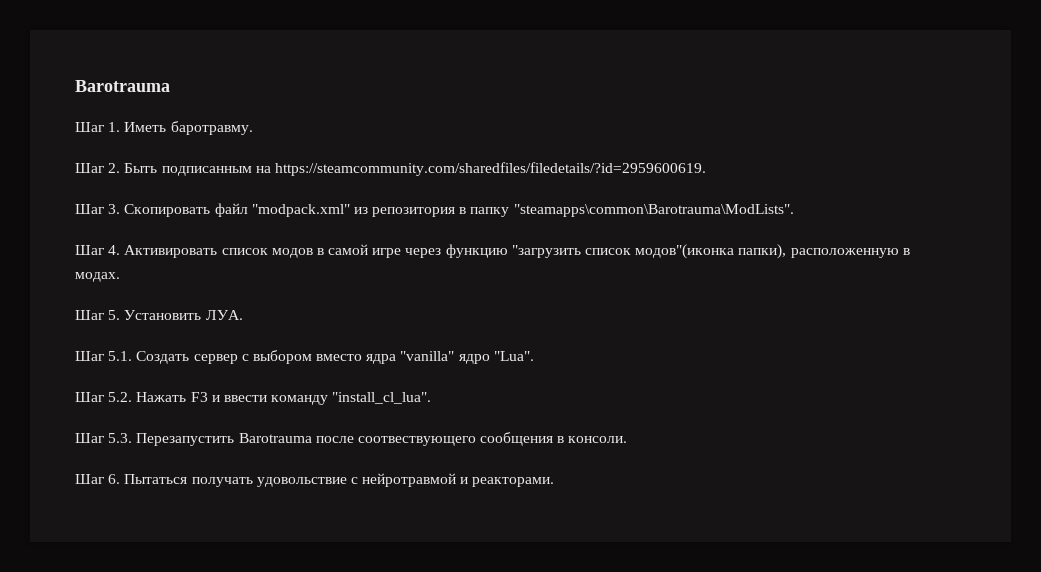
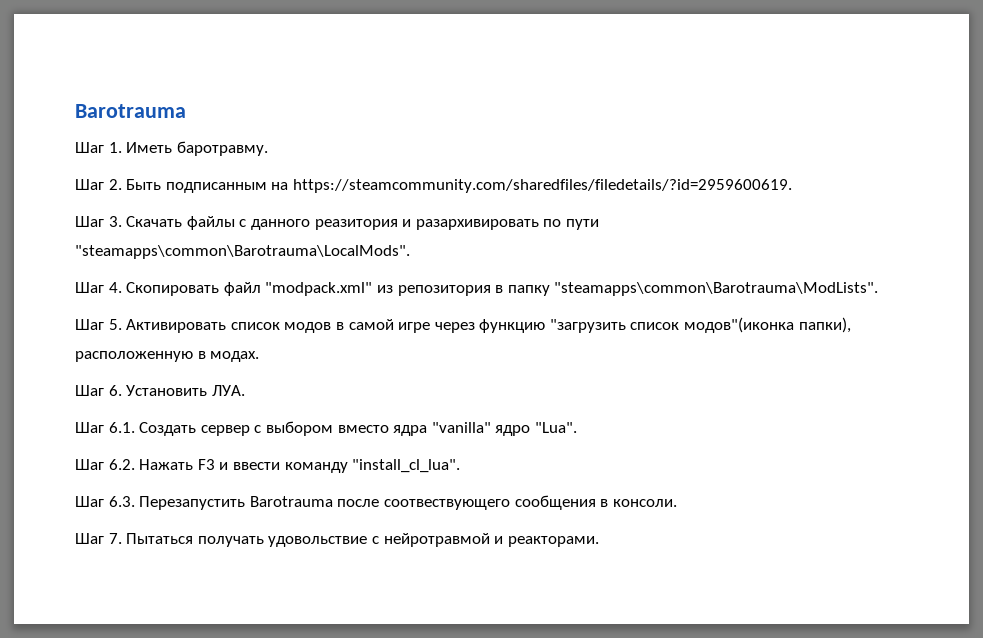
- Шаг 3. Скопировать файл "modpack.xml" из репозитория в папку "steamapps\common\Barotrauma\ModLists".
+ Шаг 3. Скачать файлы с данного реазитория и разархивировать по пути "steamapps\common\Barotrauma\LocalMods".
+ Шаг 4. Скопировать файл "modpack.xml" из репозитория в папку "steamapps\common\Barotrauma\ModLists".
- Шаг 4. Активировать список модов в самой игре через функцию "загрузить список модов"(иконка папки), расположенную в модах.
+ Шаг 5. Активировать список модов в самой игре через функцию "загрузить список модов"(иконка папки), расположенную в модах.
- Шаг 5. Установить ЛУА.
+ Шаг 6. Установить ЛУА.
- Шаг 5.1. Создать сервер с выбором вместо ядра "vanilla" ядро "Lua".
+ Шаг 6.1. Создать сервер с выбором вместо ядра "vanilla" ядро "Lua".
- Шаг 5.2. Нажать F3 и ввести команду "install_cl_lua".
+ Шаг 6.2. Нажать F3 и ввести команду "install_cl_lua".
- Шаг 5.3. Перезапустить Barotrauma после соотвествующего сообщения в консоли.
+ Шаг 6.3. Перезапустить Barotrauma после соотвествующего сообщения в консоли.
- Шаг 6. Пытаться получать удовольствие с нейротравмой и реакторами.
+ Шаг 7. Пытаться получать удовольствие с нейротравмой и реакторами.

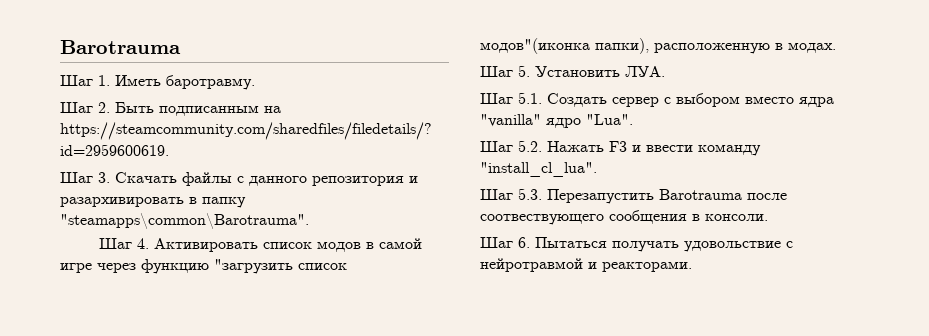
- Шаг 3. Скачать файлы с данного реазитория и разархивировать по пути "steamapps\common\Barotrauma\LocalMods".
+ Шаг 3. Скачать файлы с данного репозитория и разархивировать в папку "steamapps\common\Barotrauma".
- Шаг 4. Скопировать файл "modpack.xml" из репозитория в папку "steamapps\common\Barotrauma\ModLists".
- Шаг 5. Активировать список модов в самой игре через функцию "загрузить список модов"(иконка папки), расположенную в модах.
+ Шаг 4. Активировать список модов в самой игре через функцию "загрузить список модов"(иконка папки), расположенную в модах.
- Шаг 6. Установить ЛУА.
+ Шаг 5. Установить ЛУА.
- Шаг 6.1. Создать сервер с выбором вместо ядра "vanilla" ядро "Lua".
+ Шаг 5.1. Создать сервер с выбором вместо ядра "vanilla" ядро "Lua".
- Шаг 6.2. Нажать F3 и ввести команду "install_cl_lua".
+ Шаг 5.2. Нажать F3 и ввести команду "install_cl_lua".
- Шаг 6.3. Перезапустить Barotrauma после соотвествующего сообщения в консоли.
+ Шаг 5.3. Перезапустить Barotrauma после соотвествующего сообщения в консоли.
- Шаг 7. Пытаться получать удовольствие с нейротравмой и реакторами.
+ Шаг 6. Пытаться получать удовольствие с нейротравмой и реакторами.

